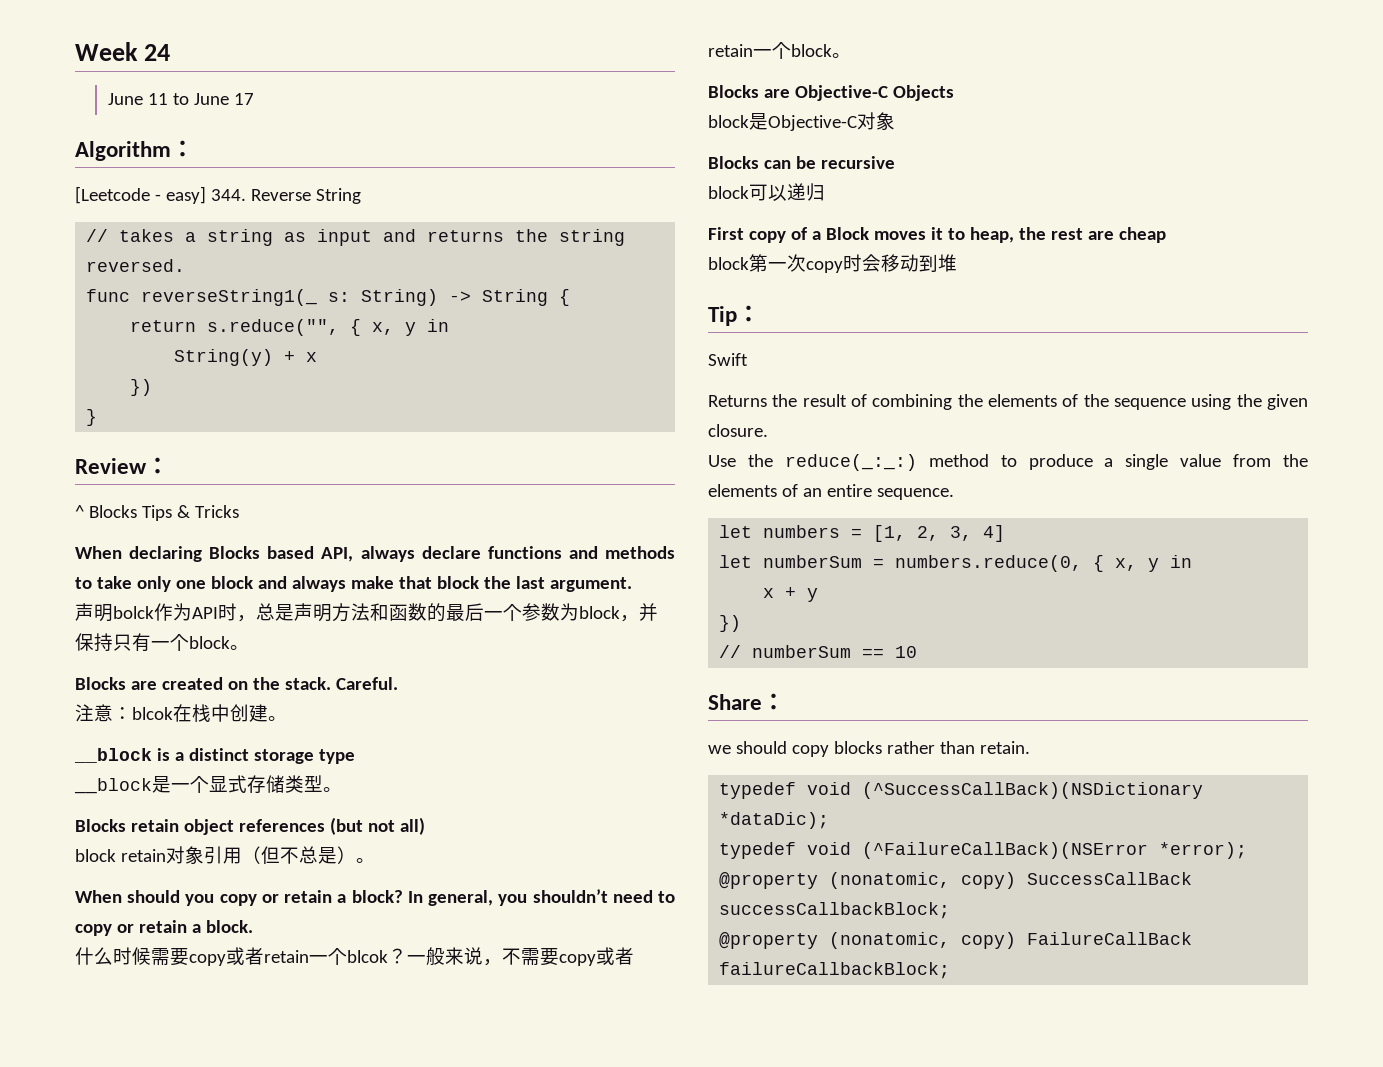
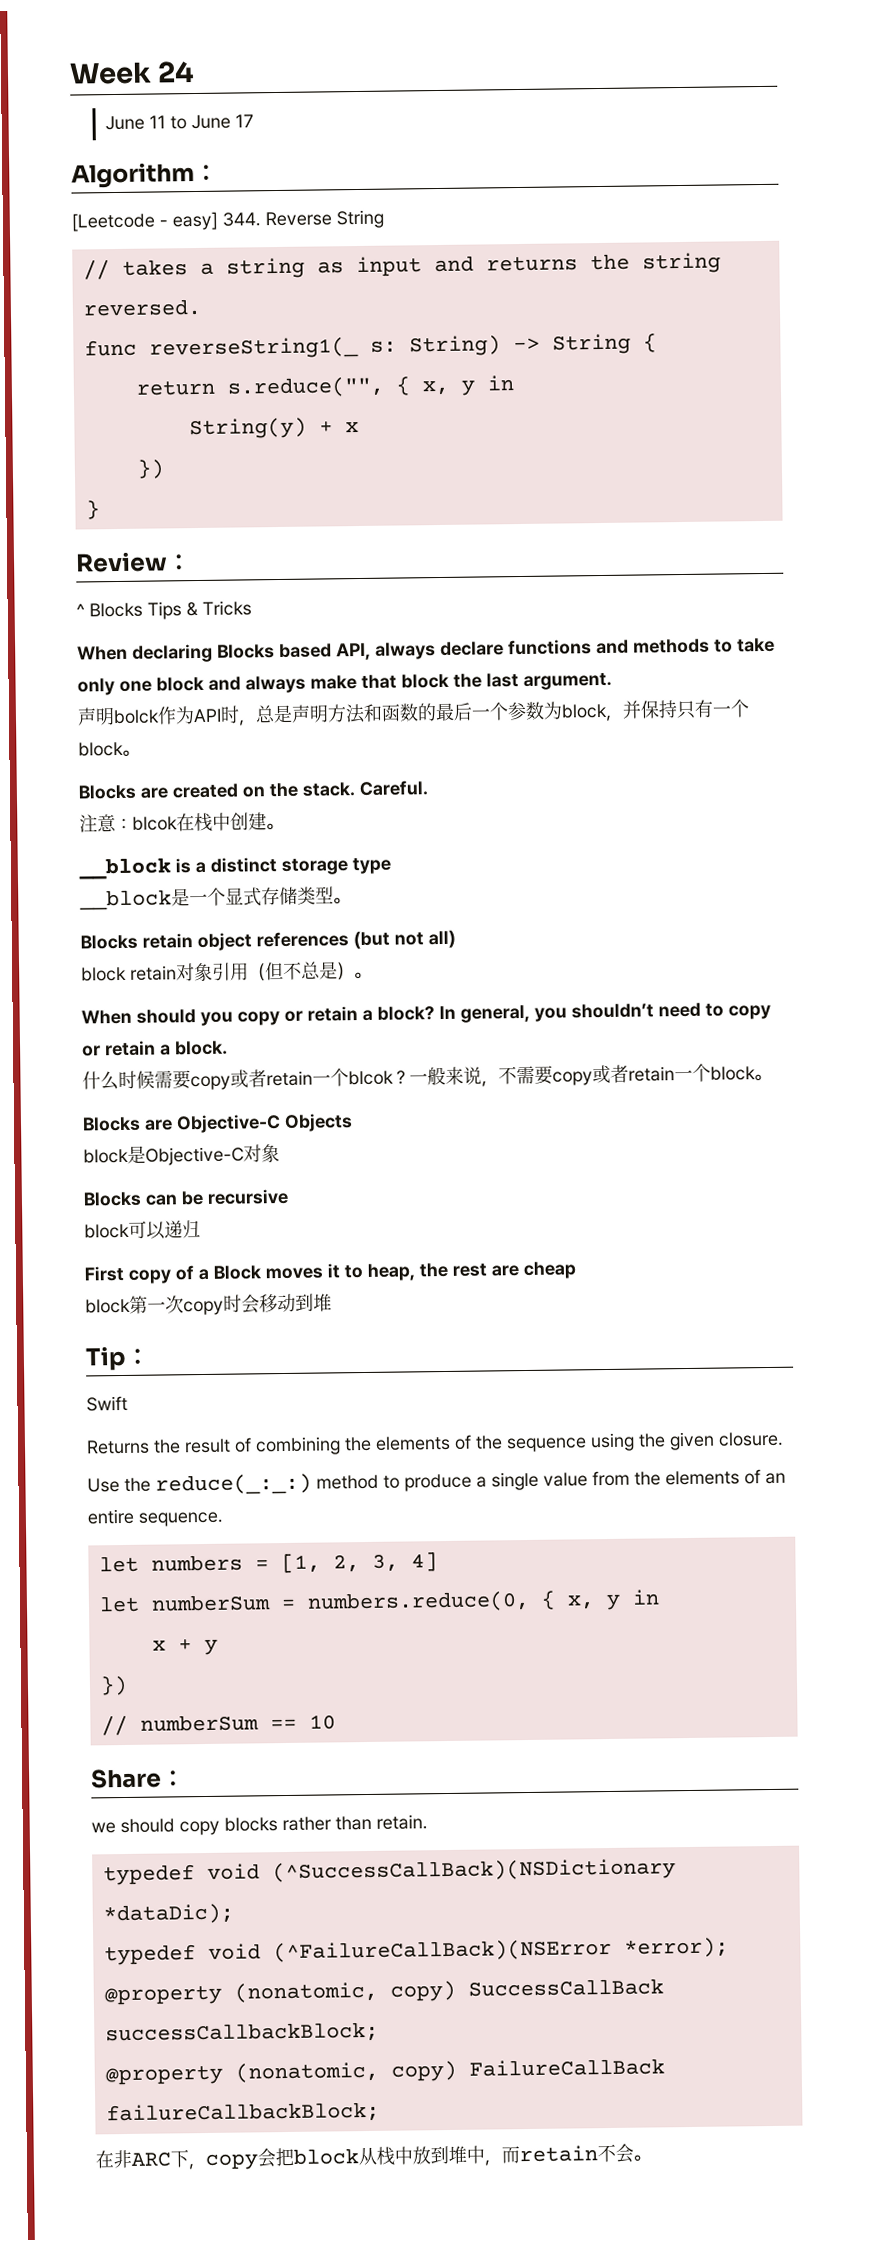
+ 在非ARC下，copy会把block从栈中放到堆中，而retain不会。

